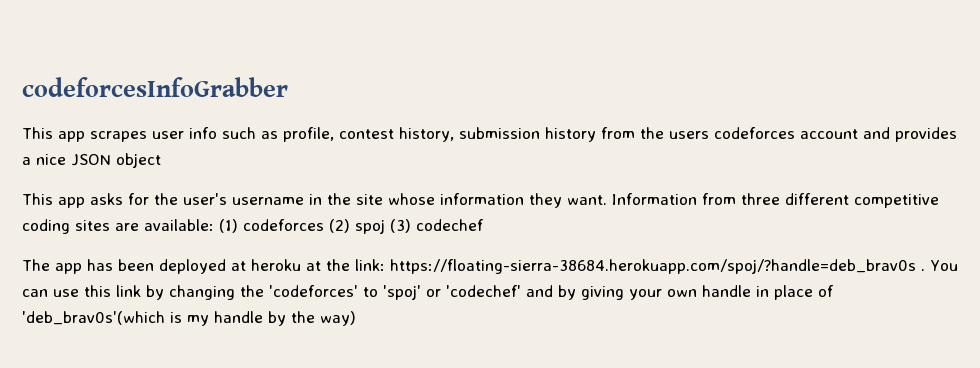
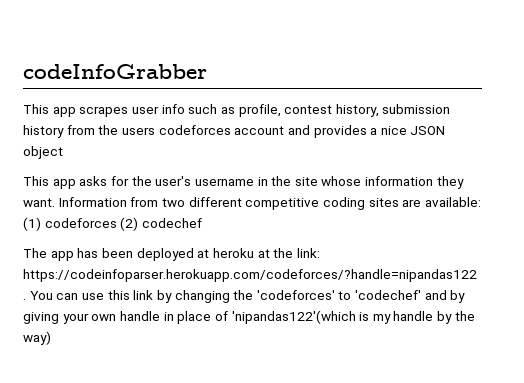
- codeforcesInfoGrabber
+ codeInfoGrabber
- Information from three different competitive coding sites are available: (1) codeforces (2) spoj (3) codechef
+ Information from two different competitive coding sites are available: (1) codeforces (2) codechef
- The app has been deployed at heroku at the link: https://floating-sierra-38684.herokuapp.com/spoj/?handle=deb_brav0s .
+ The app has been deployed at heroku at the link: https://codeinfoparser.herokuapp.com/codeforces/?handle=nipandas122 .
- You can use this link by changing the 'codeforces' to 'spoj' or 'codechef' and by giving your own handle in place of 'deb_brav0s'(which is my handle by the way)
+ You can use this link by changing the 'codeforces' to 'codechef' and by giving your own handle in place of 'nipandas122'(which is my handle by the way)

